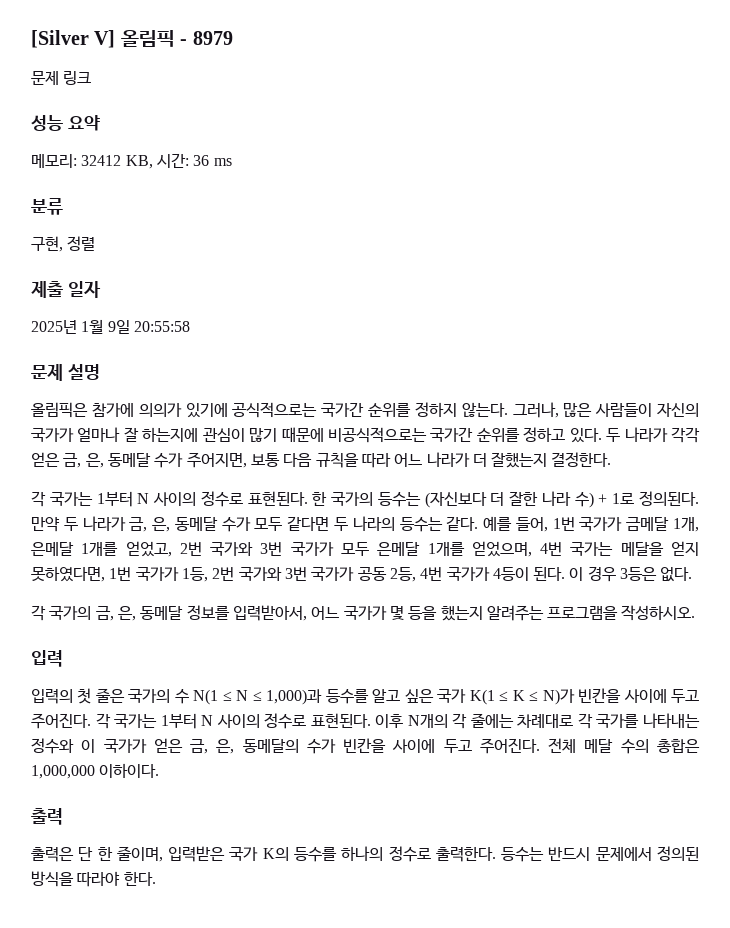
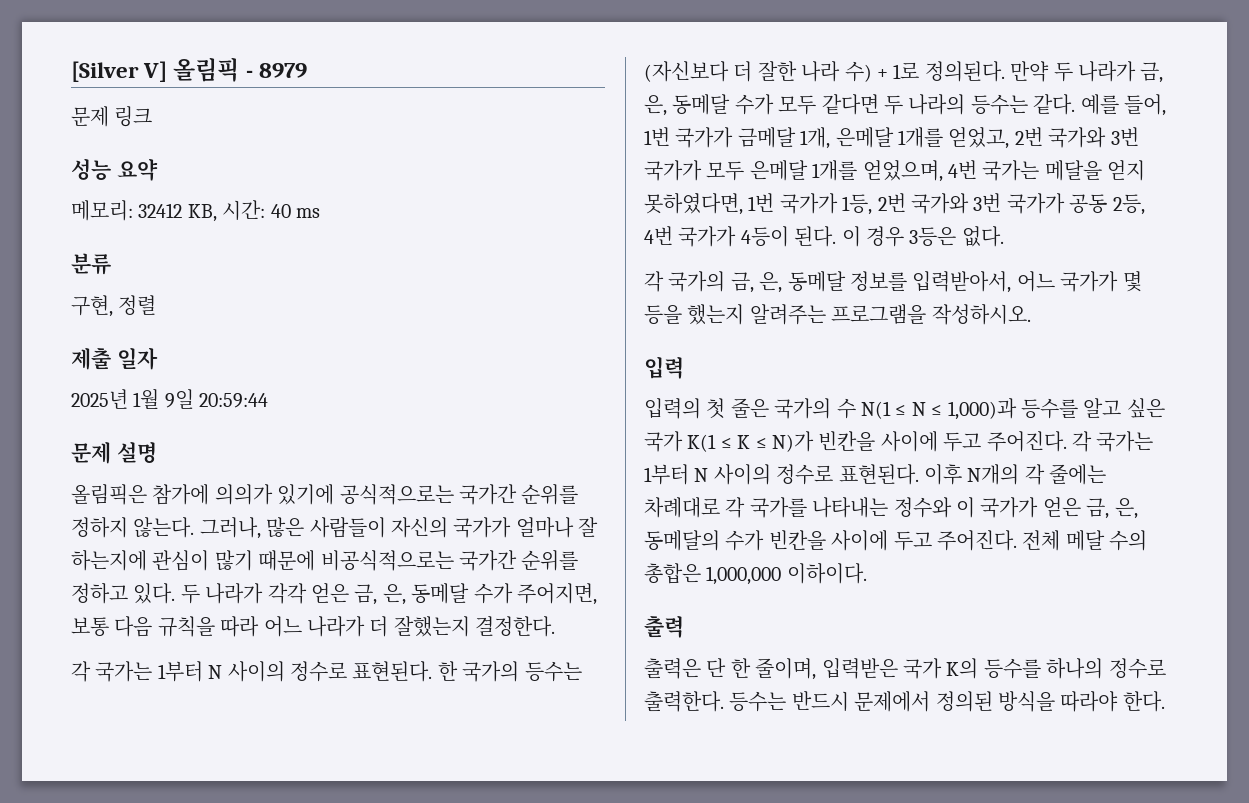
- 메모리: 32412 KB, 시간: 36 ms
+ 메모리: 32412 KB, 시간: 40 ms
- 2025년 1월 9일 20:55:58
+ 2025년 1월 9일 20:59:44

